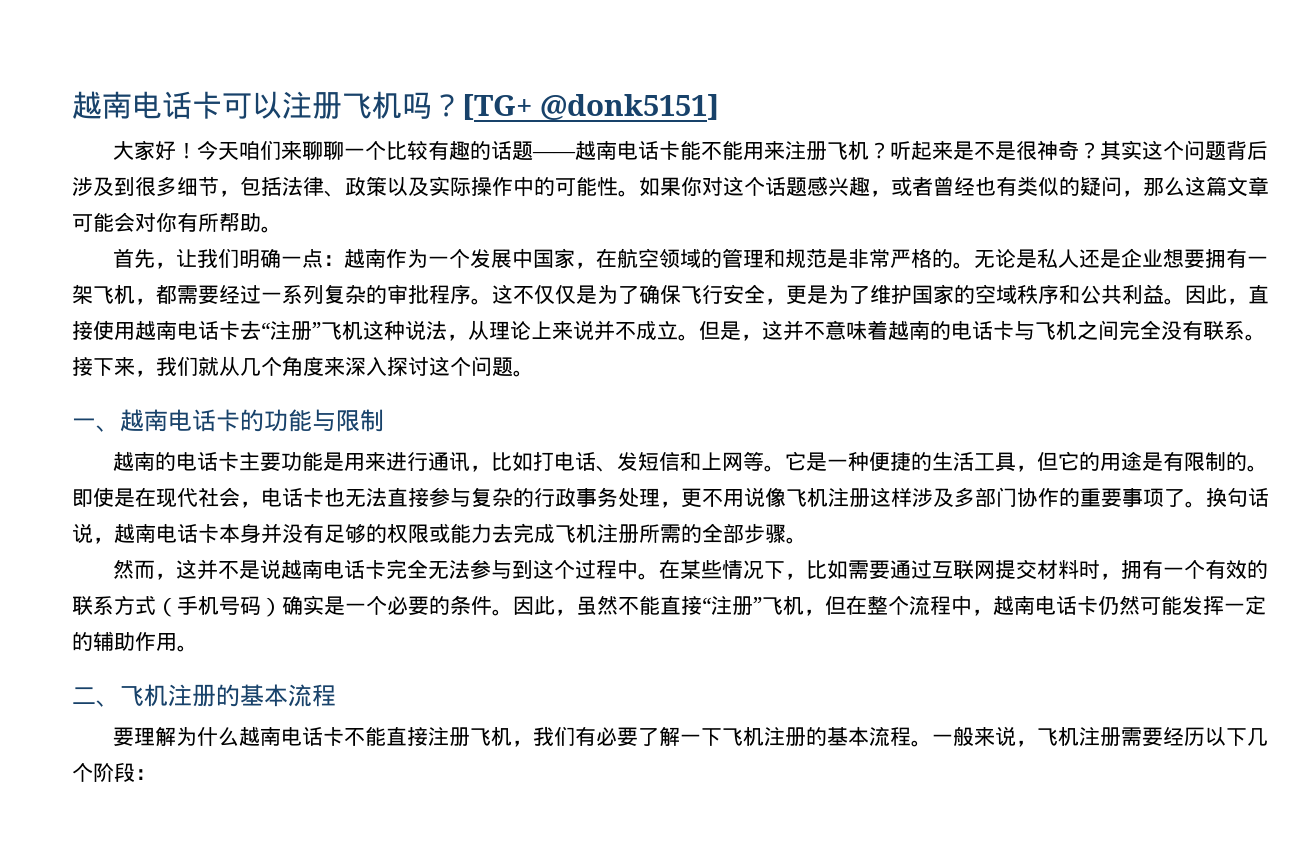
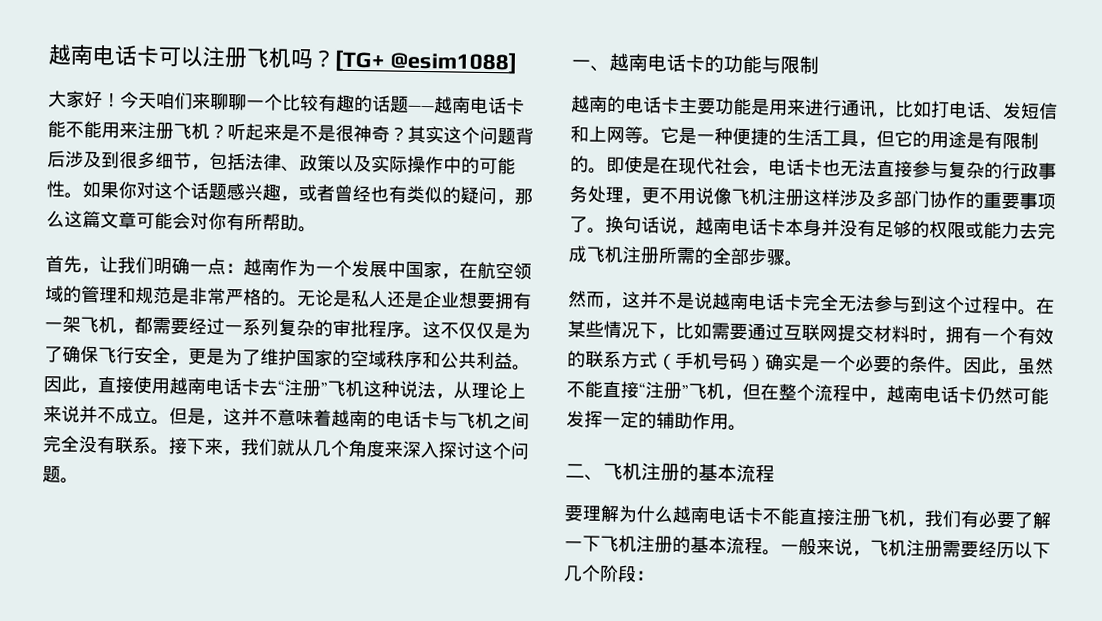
- [TG+ @donk5151]
+ [TG+ @esim1088]

